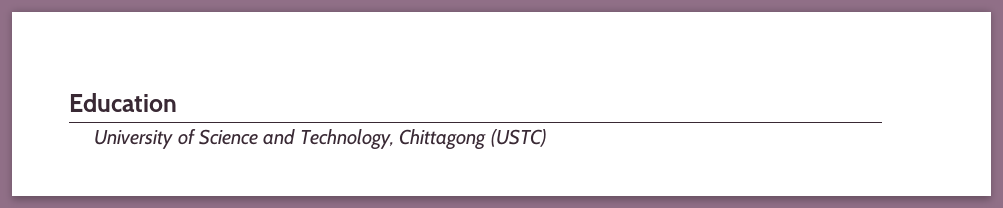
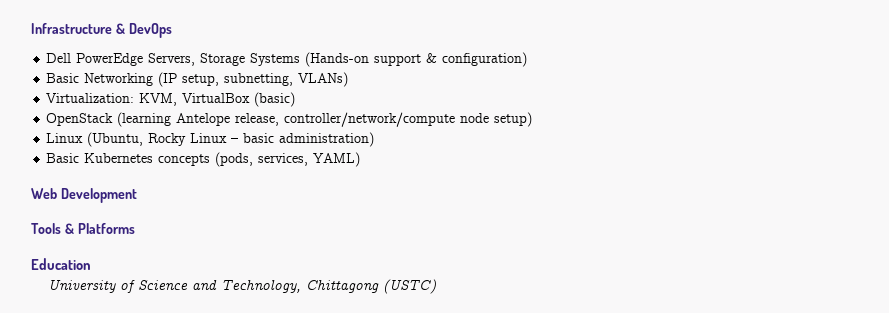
+ Infrastructure & DevOps
+ Dell PowerEdge Servers, Storage Systems (Hands-on support & configuration)
+ Basic Networking (IP setup, subnetting, VLANs)
+ Virtualization: KVM, VirtualBox (basic)
+ OpenStack (learning Antelope release, controller/network/compute node setup)
+ Linux (Ubuntu, Rocky Linux – basic administration)
+ Basic Kubernetes concepts (pods, services, YAML)
+ Web Development
+ Tools & Platforms

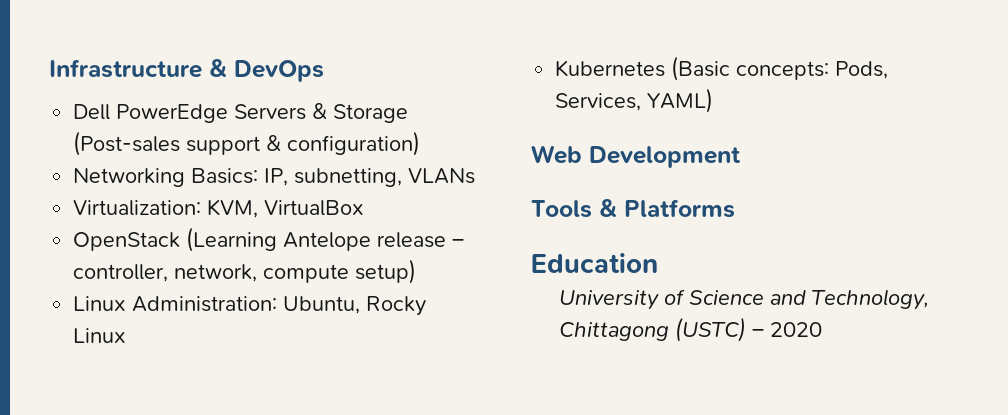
- Dell PowerEdge Servers, Storage Systems (Hands-on support & configuration)
+ Dell PowerEdge Servers & Storage (Post-sales support & configuration)
- Basic Networking (IP setup, subnetting, VLANs)
+ Networking Basics: IP, subnetting, VLANs
- Virtualization: KVM, VirtualBox (basic)
+ Virtualization: KVM, VirtualBox
- OpenStack (learning Antelope release, controller/network/compute node setup)
+ OpenStack (Learning Antelope release – controller, network, compute setup)
- Linux (Ubuntu, Rocky Linux – basic administration)
- Basic Kubernetes concepts (pods, services, YAML)
+ Linux Administration: Ubuntu, Rocky Linux
+ Kubernetes (Basic concepts: Pods, Services, YAML)
- University of Science and Technology, Chittagong (USTC)
+ University of Science and Technology, Chittagong (USTC) – 2020

